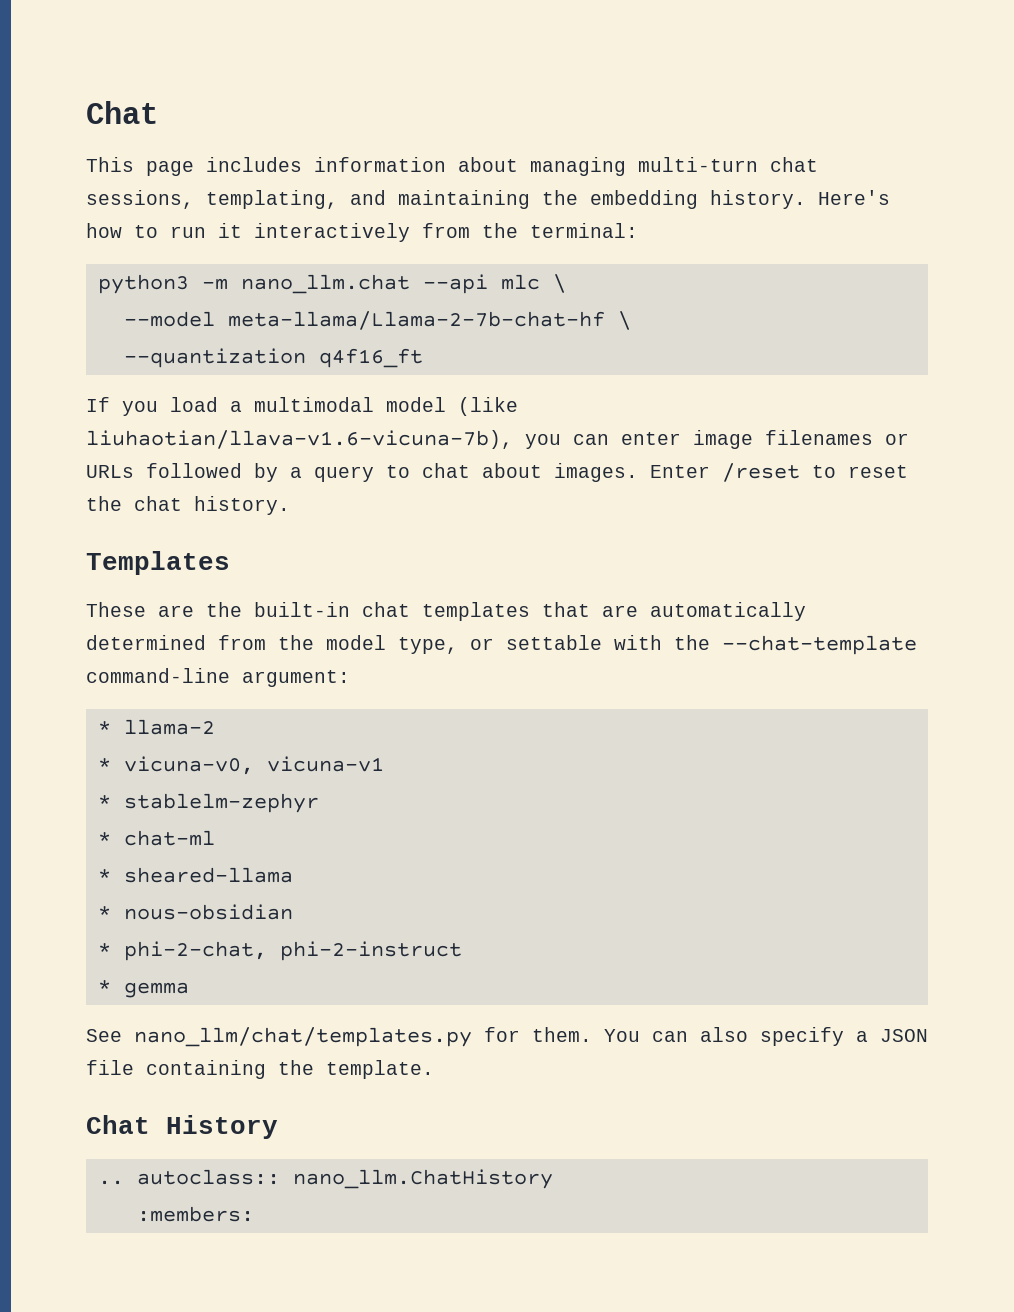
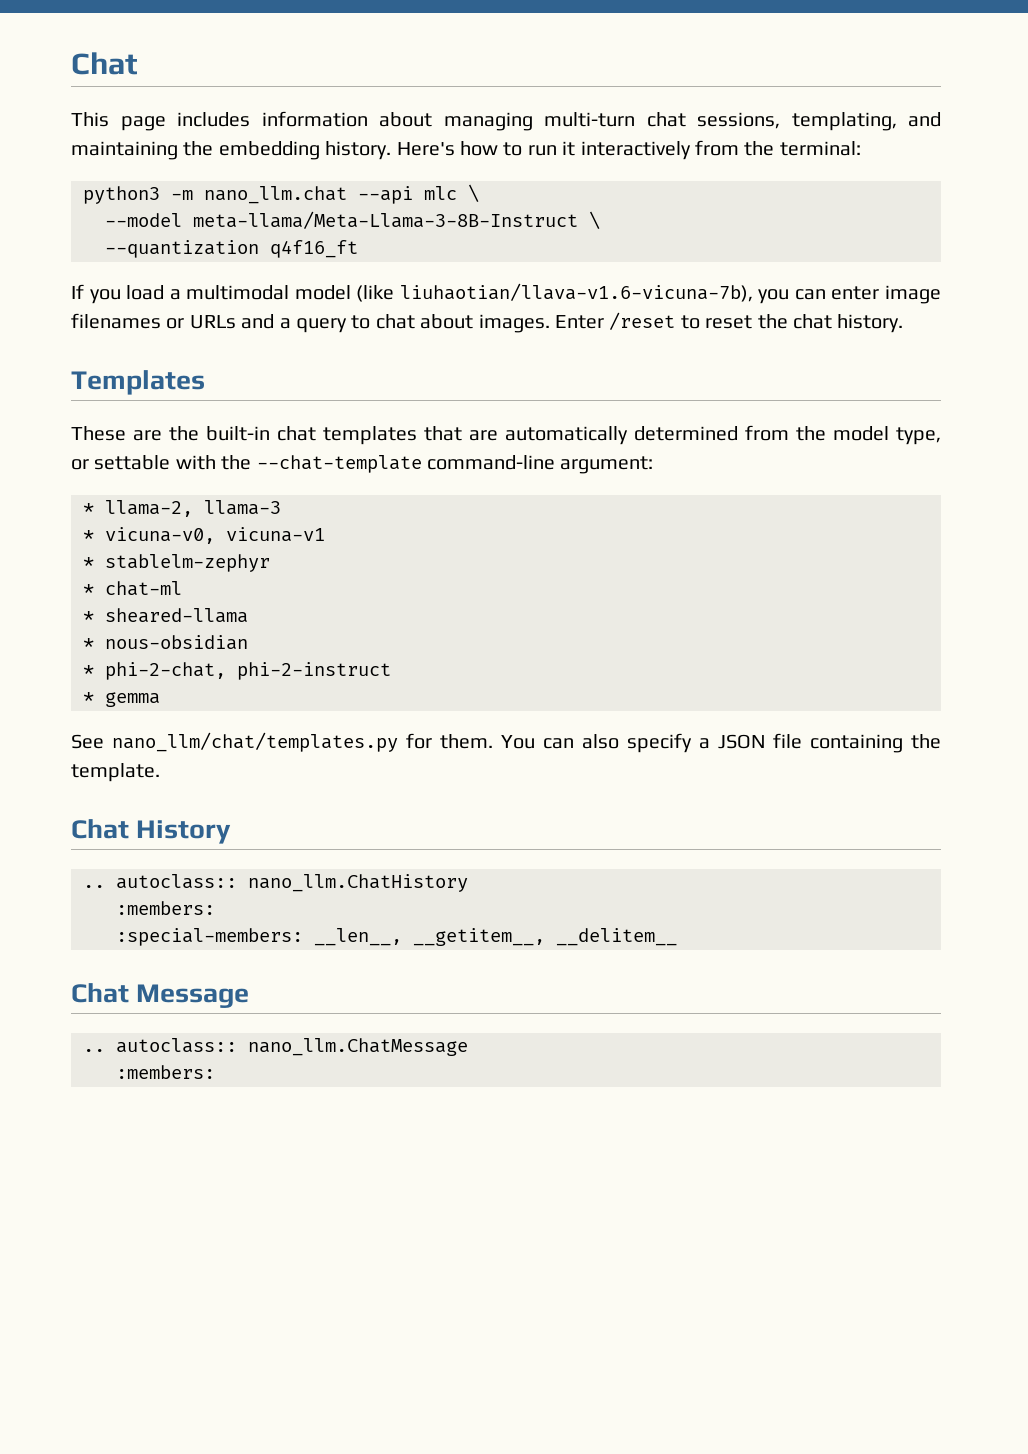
- --model meta-llama/Llama-2-7b-chat-hf \
+ --model meta-llama/Meta-Llama-3-8B-Instruct \
- If you load a multimodal model (like liuhaotian/llava-v1.6-vicuna-7b), you can enter image filenames or URLs followed by a query to chat about images.
+ If you load a multimodal model (like liuhaotian/llava-v1.6-vicuna-7b), you can enter image filenames or URLs and a query to chat about images.
- * llama-2
+ * llama-2, llama-3
+ :special-members: __len__, __getitem__, __delitem__
+ Chat Message
+ .. autoclass:: nano_llm.ChatMessage
+ :members:

